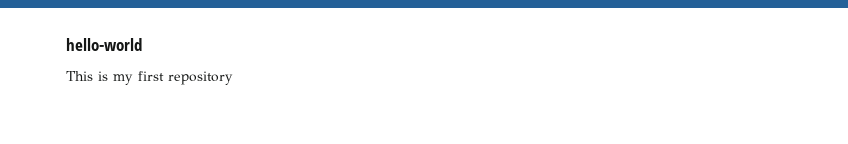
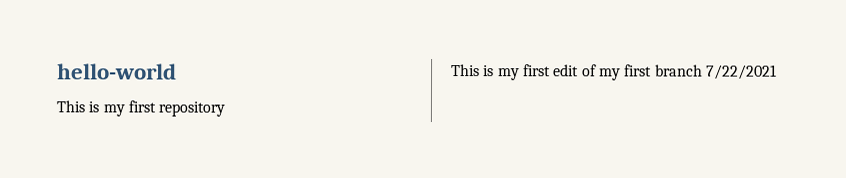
+ This is my first edit of my first branch 7/22/2021

